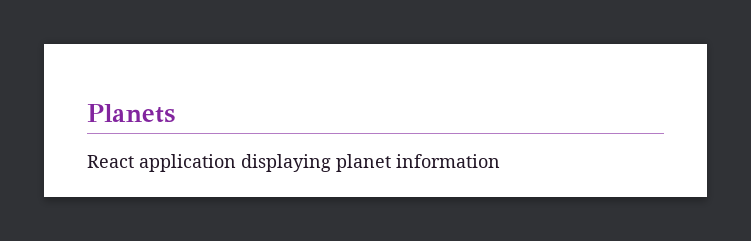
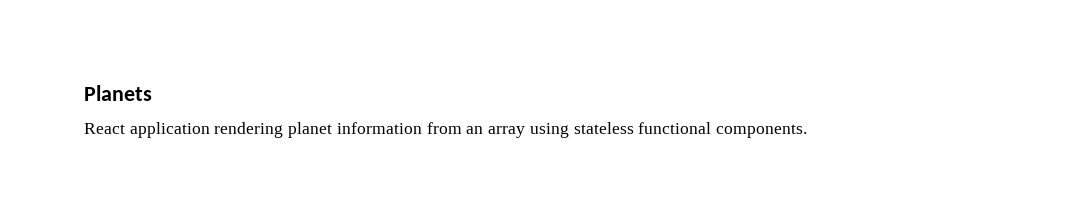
- React application displaying planet information
+ React application rendering planet information from an array using stateless functional components.

